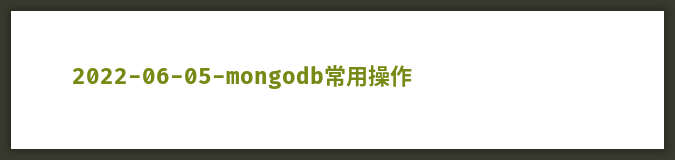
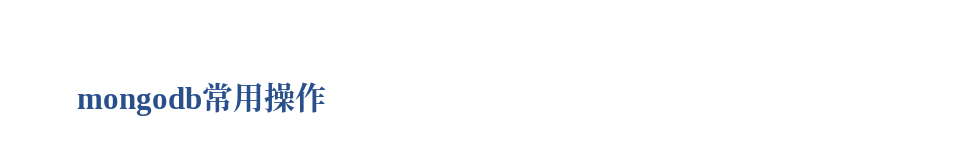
- 2022-06-05-mongodb常用操作
+ mongodb常用操作

